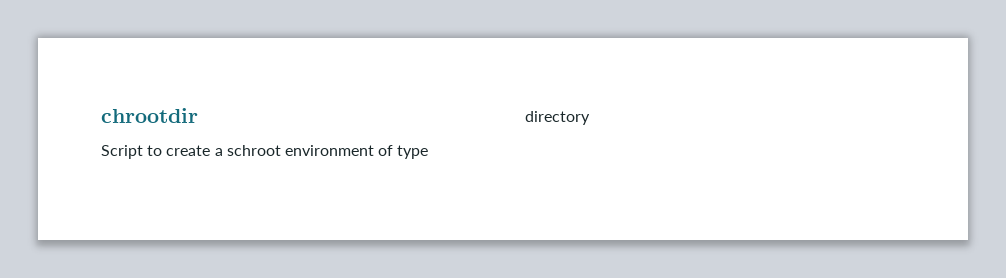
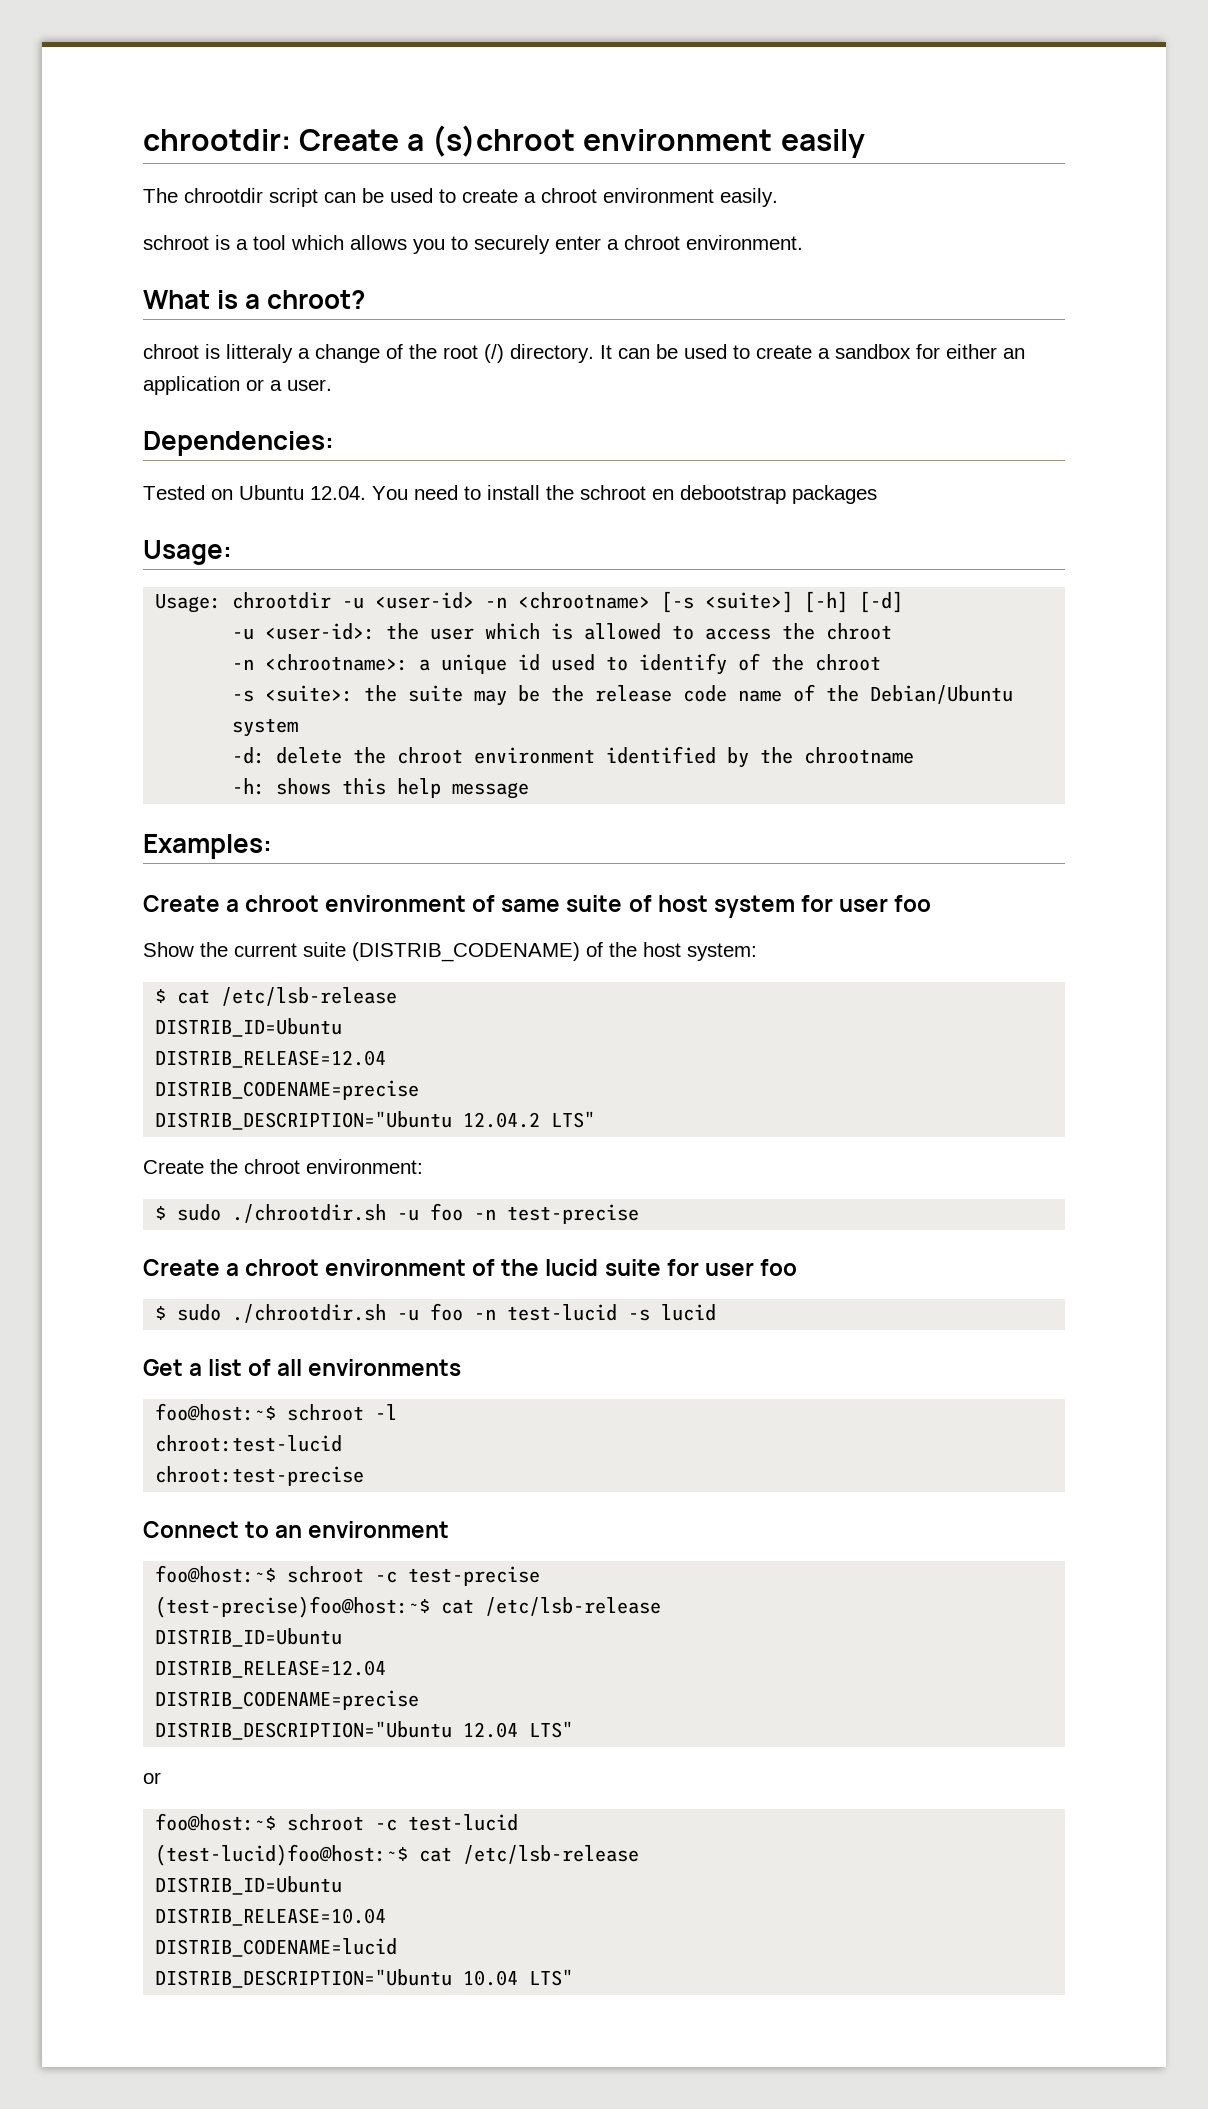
- chrootdir
- Script to create a schroot environment of type directory
+ chrootdir: Create a (s)chroot environment easily
+ The chrootdir script can be used to create a chroot environment easily.
+ schroot is a tool which allows you to securely enter a chroot environment.
+ What is a chroot?
+ chroot is litteraly a change of the root (/) directory. It can be used to create a sandbox for either an application or a user.
+ Dependencies:
+ Tested on Ubuntu 12.04. You need to install the schroot en debootstrap packages
+ Usage:
+ Usage: chrootdir -u <user-id> -n <chrootname> [-s <suite>] [-h] [-d]
+ -u <user-id>: the user which is allowed to access the chroot
+ -n <chrootname>: a unique id used to identify of the chroot
+ -s <suite>: the suite may be the release code name of the Debian/Ubuntu system
+ -d: delete the chroot environment identified by the chrootname
+ -h: shows this help message
+ Examples:
+ Create a chroot environment of same suite of host system for user foo
+ Show the current suite (DISTRIB_CODENAME) of the host system:
+ $ cat /etc/lsb-release
+ DISTRIB_ID=Ubuntu
+ DISTRIB_RELEASE=12.04
+ DISTRIB_CODENAME=precise
+ DISTRIB_DESCRIPTION="Ubuntu 12.04.2 LTS"
+ Create the chroot environment:
+ $ sudo ./chrootdir.sh -u foo -n test-precise
+ Create a chroot environment of the lucid suite for user foo
+ $ sudo ./chrootdir.sh -u foo -n test-lucid -s lucid
+ Get a list of all environments
+ foo@host:~$ schroot -l
+ chroot:test-lucid
+ chroot:test-precise
+ Connect to an environment
+ foo@host:~$ schroot -c test-precise
+ (test-precise)foo@host:~$ cat /etc/lsb-release
+ DISTRIB_ID=Ubuntu
+ DISTRIB_RELEASE=12.04
+ DISTRIB_CODENAME=precise
+ DISTRIB_DESCRIPTION="Ubuntu 12.04 LTS"
+ or
+ foo@host:~$ schroot -c test-lucid
+ (test-lucid)foo@host:~$ cat /etc/lsb-release
+ DISTRIB_ID=Ubuntu
+ DISTRIB_RELEASE=10.04
+ DISTRIB_CODENAME=lucid
+ DISTRIB_DESCRIPTION="Ubuntu 10.04 LTS"

